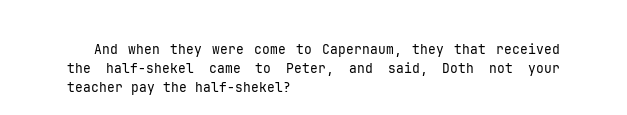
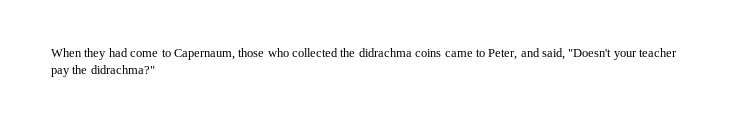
- And when they were come to Capernaum, they that received the half-shekel came to Peter, and said, Doth not your teacher pay the half-shekel?
+ When they had come to Capernaum, those who collected the didrachma coins came to Peter, and said, "Doesn't your teacher pay the didrachma?"

